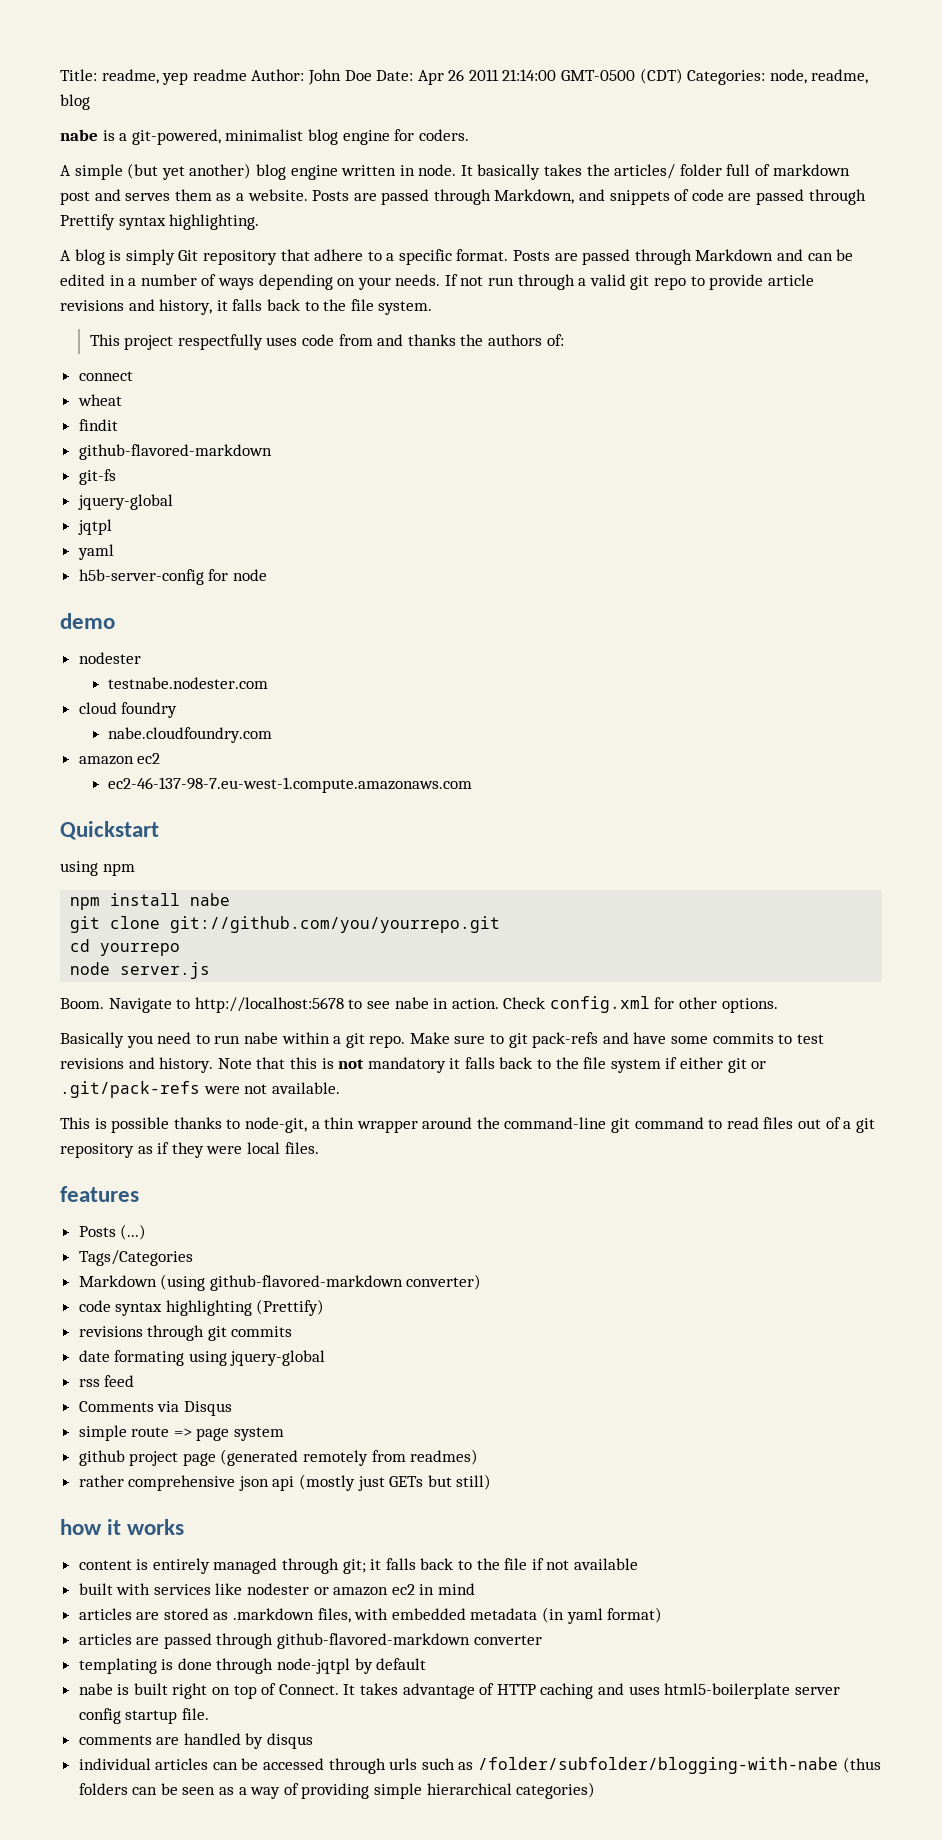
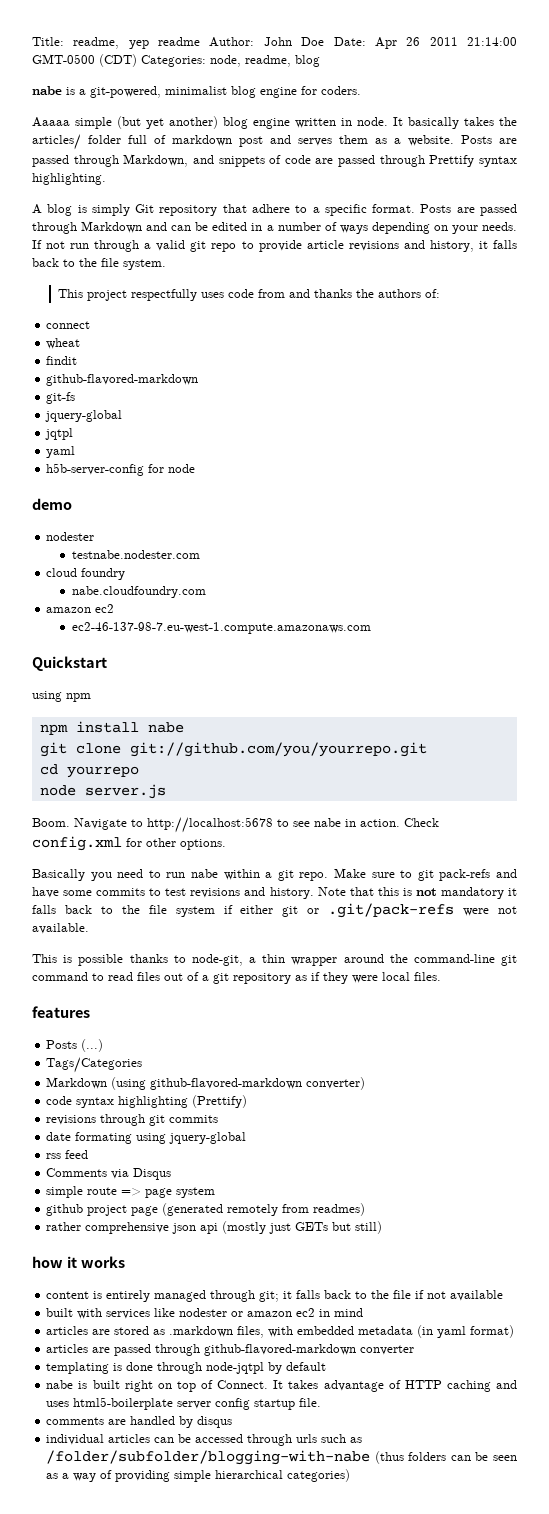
- A simple (but yet another) blog engine written in node.
+ Aaaaa simple (but yet another) blog engine written in node.

